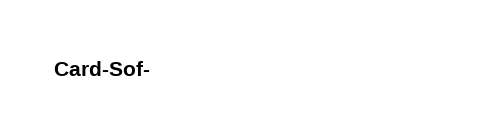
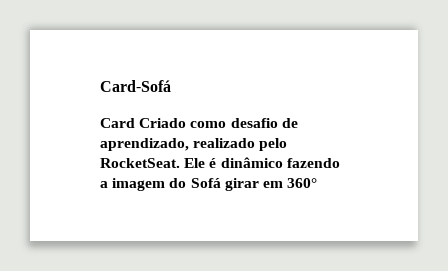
- Card-Sof-
+ Card-Sofá
+ Card Criado como desafio de aprendizado, realizado pelo RocketSeat. Ele é dinâmico fazendo a imagem do Sofá girar em 360°

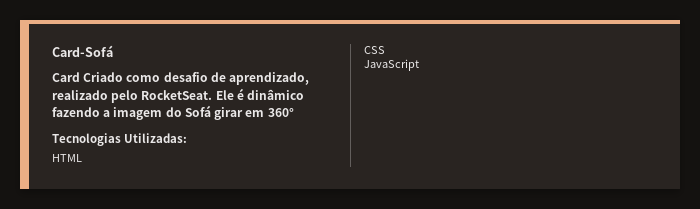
+ Tecnologias Utilizadas:
+ HTML
+ CSS
+ JavaScript

